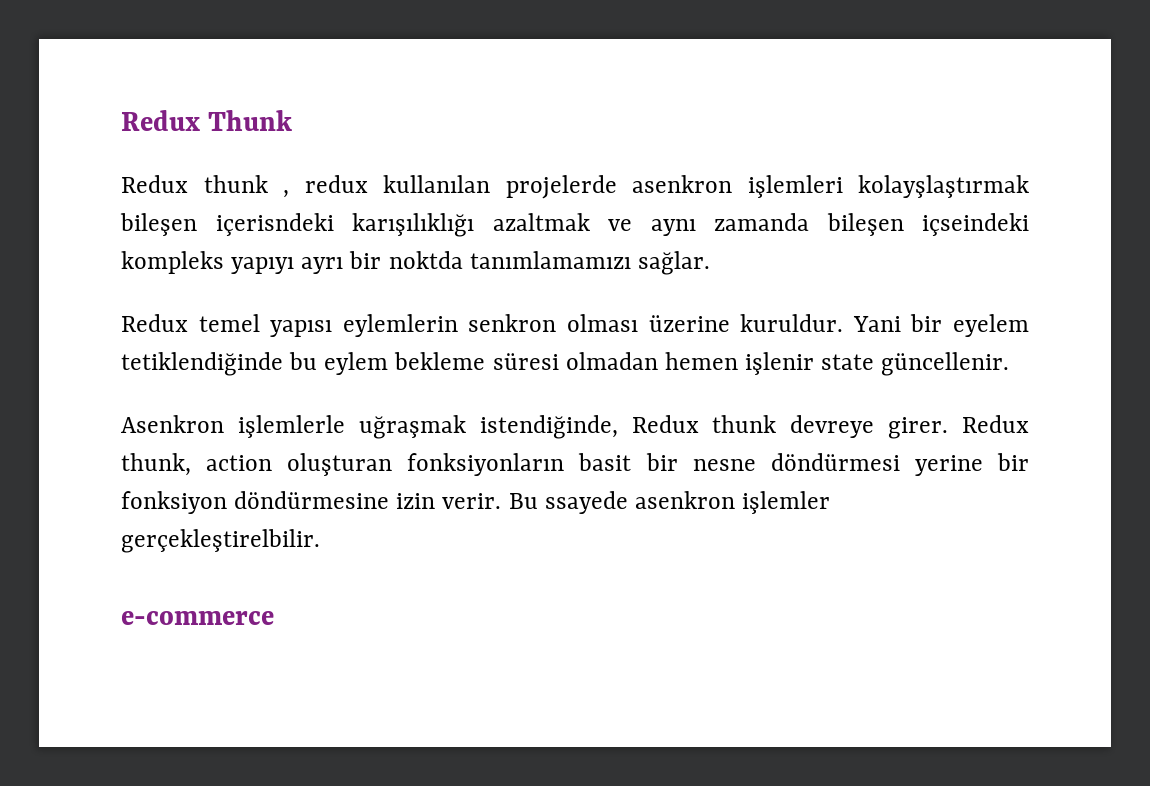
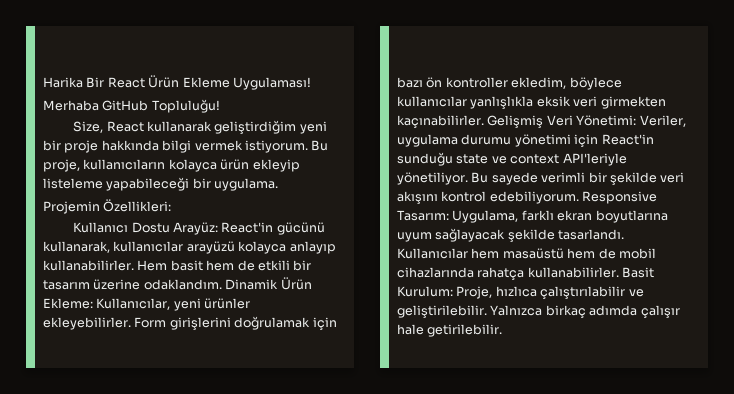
- Redux Thunk
- Redux thunk , redux kullanılan projelerde asenkron işlemleri kolayşlaştırmak bileşen içerisndeki karışılıklığı azaltmak ve aynı zamanda bileşen içseindeki kompleks yapıyı ayrı bir noktda tanımlamamızı sağlar.
- Redux temel yapısı eylemlerin senkron olması üzerine kuruldur. Yani bir eyelem tetiklendiğinde bu eylem bekleme süresi olmadan hemen işlenir state güncellenir.
- Asenkron işlemlerle uğraşmak istendiğinde, Redux thunk devreye girer. Redux thunk, action oluşturan fonksiyonların basit bir nesne döndürmesi yerine bir fonksiyon döndürmesine izin verir. Bu ssayede asenkron işlemler gerçekleştirelbilir.
- e-commerce
+ Harika Bir React Ürün Ekleme Uygulaması!
+ Merhaba GitHub Topluluğu!
+ Size, React kullanarak geliştirdiğim yeni bir proje hakkında bilgi vermek istiyorum. Bu proje, kullanıcıların kolayca ürün ekleyip listeleme yapabileceği bir uygulama.
+ Projemin Özellikleri:
+ Kullanıcı Dostu Arayüz: React'in gücünü kullanarak, kullanıcılar arayüzü kolayca anlayıp kullanabilirler. Hem basit hem de etkili bir tasarım üzerine odaklandım. Dinamik Ürün Ekleme: Kullanıcılar, yeni ürünler ekleyebilirler. Form girişlerini doğrulamak için bazı ön kontroller ekledim, böylece kullanıcılar yanlışlıkla eksik veri girmekten kaçınabilirler. Gelişmiş Veri Yönetimi: Veriler, uygulama durumu yönetimi için React'in sunduğu state ve context API'leriyle yönetiliyor. Bu sayede verimli bir şekilde veri akışını kontrol edebiliyorum. Responsive Tasarım: Uygulama, farklı ekran boyutlarına uyum sağlayacak şekilde tasarlandı. Kullanıcılar hem masaüstü hem de mobil cihazlarında rahatça kullanabilirler. Basit Kurulum: Proje, hızlıca çalıştırılabilir ve geliştirilebilir. Yalnızca birkaç adımda çalışır hale getirilebilir.

